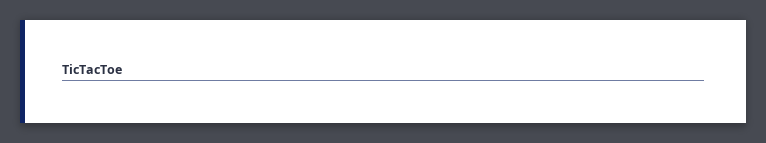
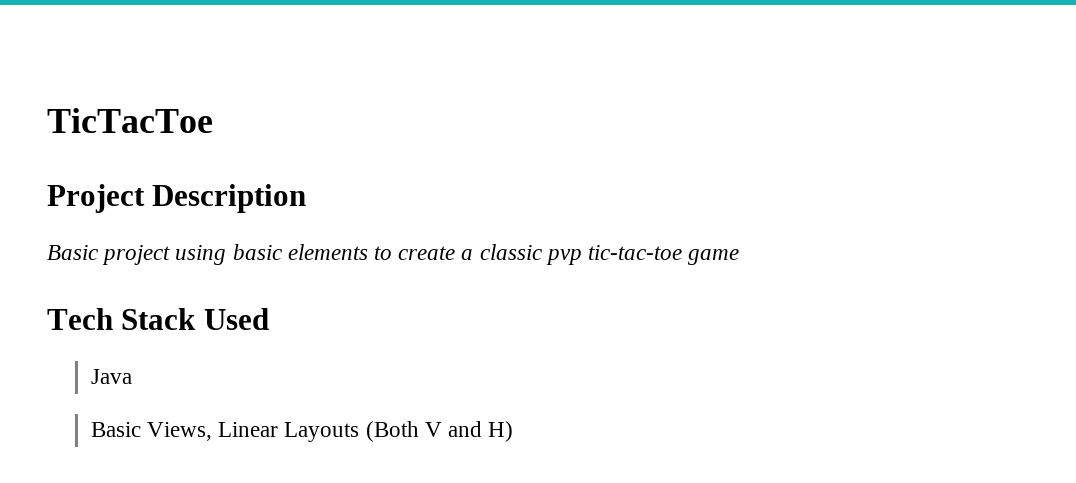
+ Project Description
+ Basic project using basic elements to create a classic pvp tic-tac-toe game
+ Tech Stack Used
+ Java
+ Basic Views, Linear Layouts (Both V and H)

